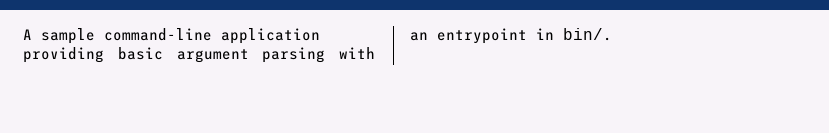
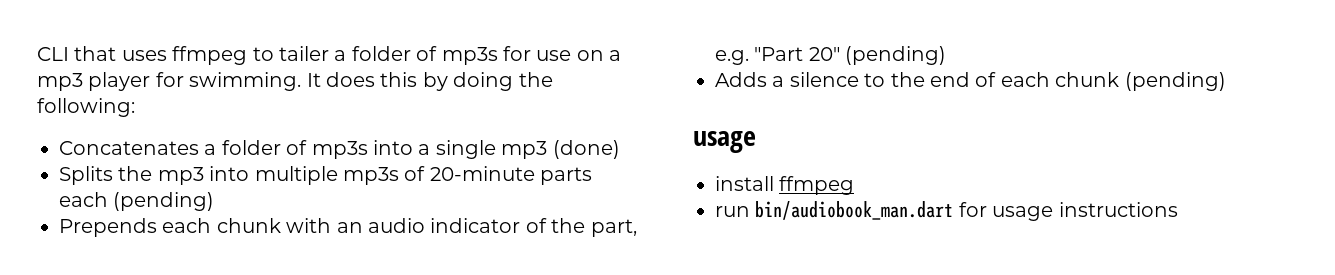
- A sample command-line application providing basic argument parsing with an entrypoint in bin/.
+ CLI that uses ffmpeg to tailer a folder of mp3s for use on a mp3 player for swimming. It does this by doing the following:
+ Concatenates a folder of mp3s into a single mp3 (done)
+ Splits the mp3 into multiple mp3s of 20-minute parts each (pending)
+ Prepends each chunk with an audio indicator of the part, e.g. "Part 20" (pending)
+ Adds a silence to the end of each chunk (pending)
+ usage
+ install ffmpeg
+ run bin/audiobook_man.dart for usage instructions

